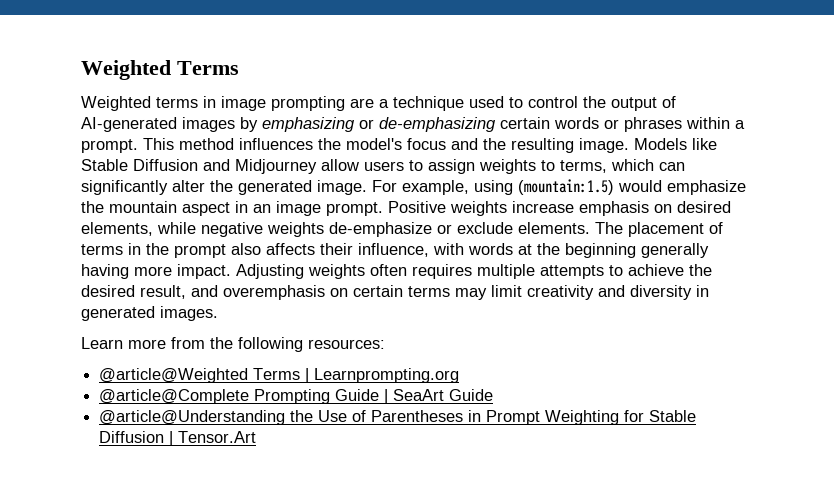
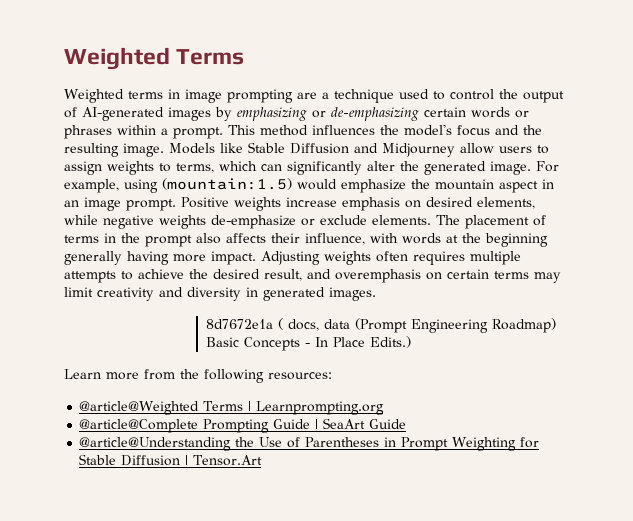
+ 8d7672e1a ( docs, data (Prompt Engineering Roadmap) Basic Concepts - In Place Edits.)

